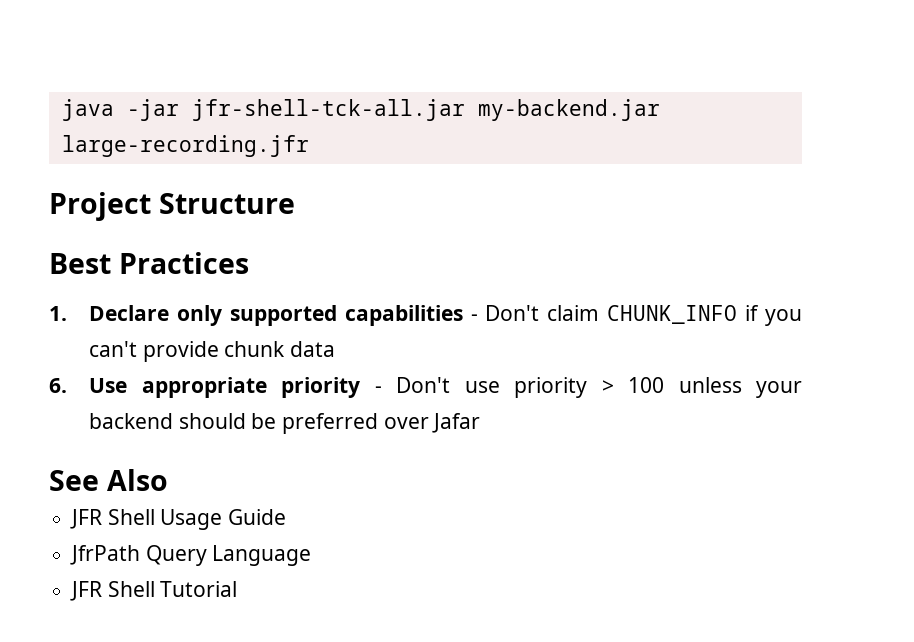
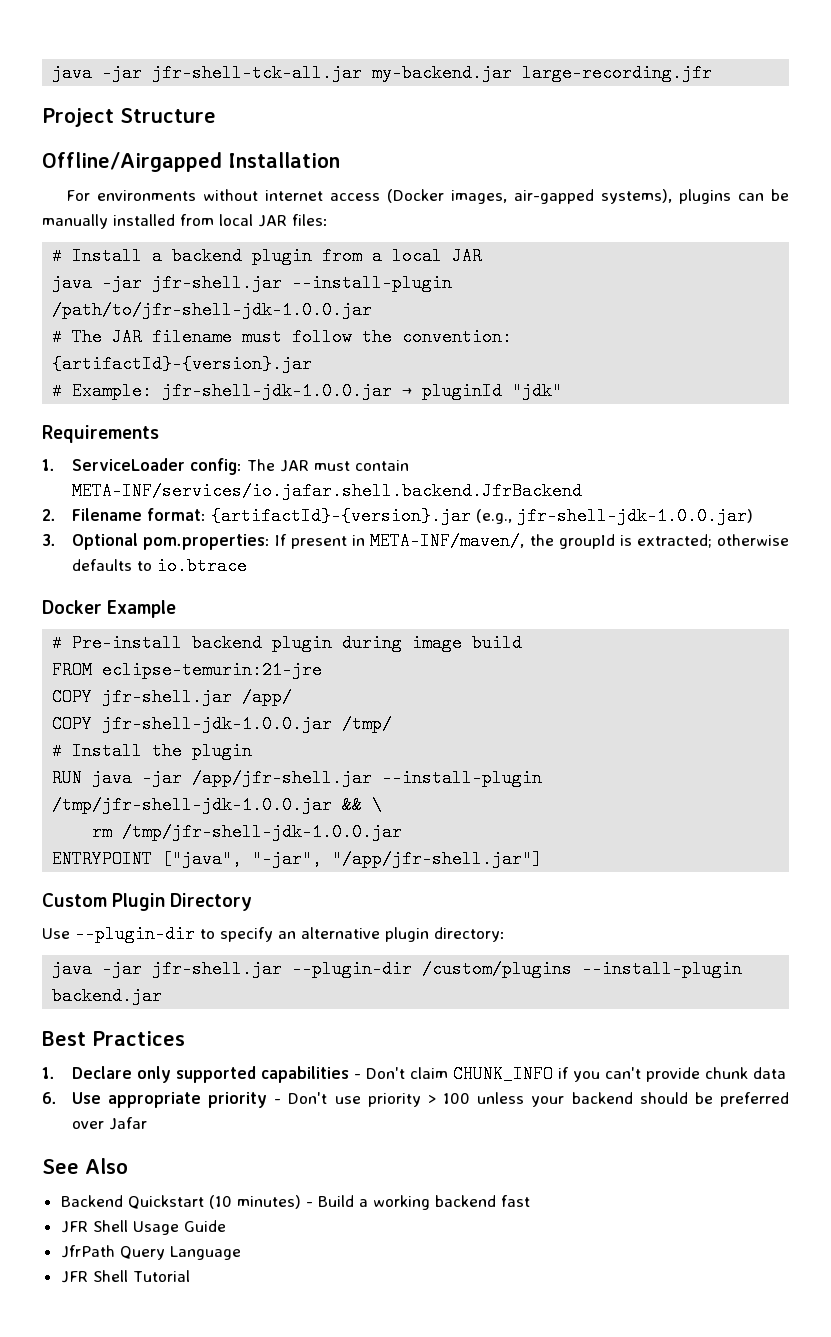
+ Offline/Airgapped Installation
+ For environments without internet access (Docker images, air-gapped systems), plugins can be manually installed from local JAR files:
+ # Install a backend plugin from a local JAR
+ java -jar jfr-shell.jar --install-plugin /path/to/jfr-shell-jdk-1.0.0.jar
+ # The JAR filename must follow the convention: {artifactId}-{version}.jar
+ # Example: jfr-shell-jdk-1.0.0.jar → pluginId "jdk"
+ Requirements
+ 1. ServiceLoader config: The JAR must contain META-INF/services/io.jafar.shell.backend.JfrBackend
+ 2. Filename format: {artifactId}-{version}.jar (e.g., jfr-shell-jdk-1.0.0.jar)
+ 3. Optional pom.properties: If present in META-INF/maven/, the groupId is extracted; otherwise defaults to io.btrace
+ Docker Example
+ # Pre-install backend plugin during image build
+ FROM eclipse-temurin:21-jre
+ COPY jfr-shell.jar /app/
+ COPY jfr-shell-jdk-1.0.0.jar /tmp/
+ # Install the plugin
+ RUN java -jar /app/jfr-shell.jar --install-plugin /tmp/jfr-shell-jdk-1.0.0.jar && \
+ rm /tmp/jfr-shell-jdk-1.0.0.jar
+ ENTRYPOINT ["java", "-jar", "/app/jfr-shell.jar"]
+ Custom Plugin Directory
+ Use --plugin-dir to specify an alternative plugin directory:
+ java -jar jfr-shell.jar --plugin-dir /custom/plugins --install-plugin backend.jar
+ Backend Quickstart (10 minutes) - Build a working backend fast

